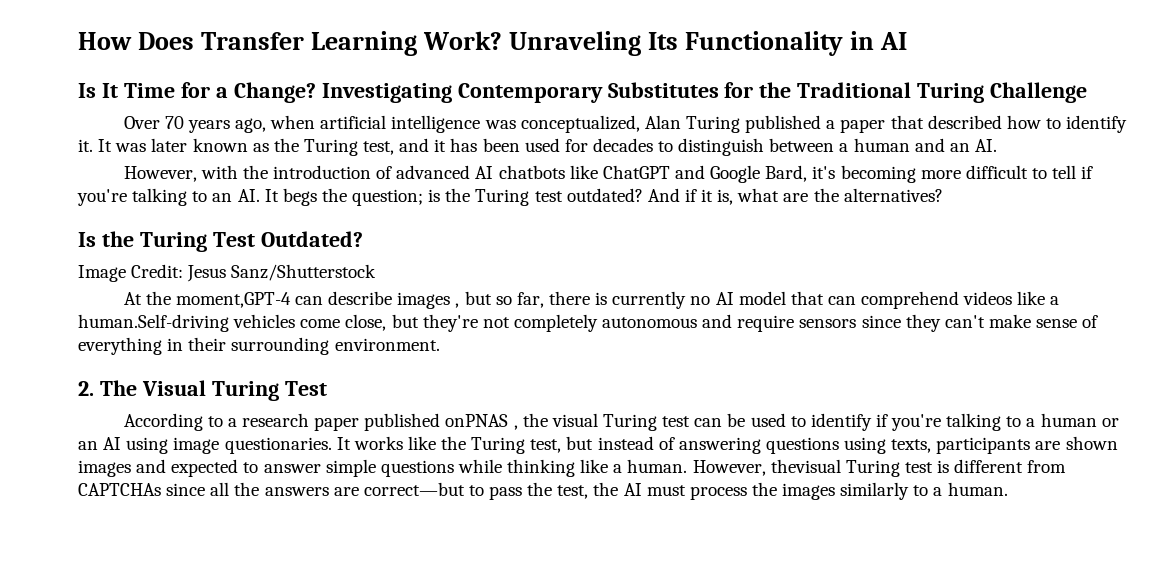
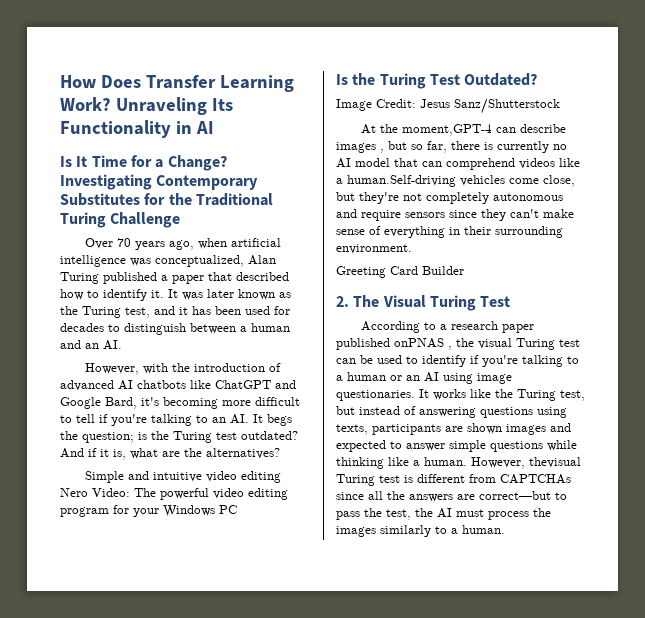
+ Simple and intuitive video editing Nero Video: The powerful video editing program for your Windows PC
+ Greeting Card Builder

